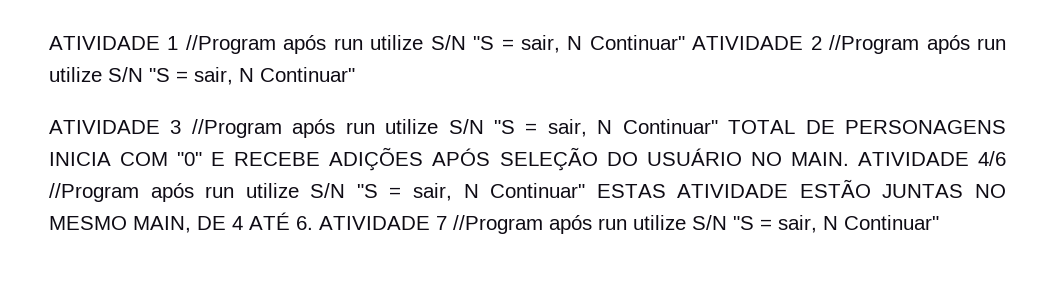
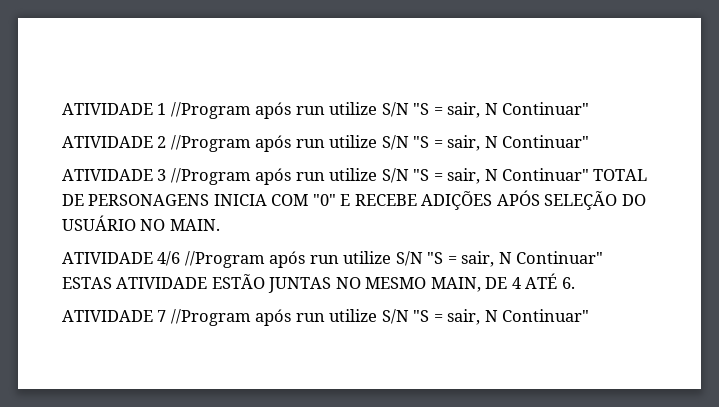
- ATIVIDADE 1 //Program após run utilize S/N "S = sair, N Continuar" ATIVIDADE 2 //Program após run utilize S/N "S = sair, N Continuar"
+ ATIVIDADE 1 //Program após run utilize S/N "S = sair, N Continuar"
+ ATIVIDADE 2 //Program após run utilize S/N "S = sair, N Continuar"
- ATIVIDADE 3 //Program após run utilize S/N "S = sair, N Continuar" TOTAL DE PERSONAGENS INICIA COM "0" E RECEBE ADIÇÕES APÓS SELEÇÃO DO USUÁRIO NO MAIN. ATIVIDADE 4/6 //Program após run utilize S/N "S = sair, N Continuar" ESTAS ATIVIDADE ESTÃO JUNTAS NO MESMO MAIN, DE 4 ATÉ 6. ATIVIDADE 7 //Program após run utilize S/N "S = sair, N Continuar"
+ ATIVIDADE 3 //Program após run utilize S/N "S = sair, N Continuar" TOTAL DE PERSONAGENS INICIA COM "0" E RECEBE ADIÇÕES APÓS SELEÇÃO DO USUÁRIO NO MAIN.
+ ATIVIDADE 4/6 //Program após run utilize S/N "S = sair, N Continuar" ESTAS ATIVIDADE ESTÃO JUNTAS NO MESMO MAIN, DE 4 ATÉ 6.
+ ATIVIDADE 7 //Program após run utilize S/N "S = sair, N Continuar"

